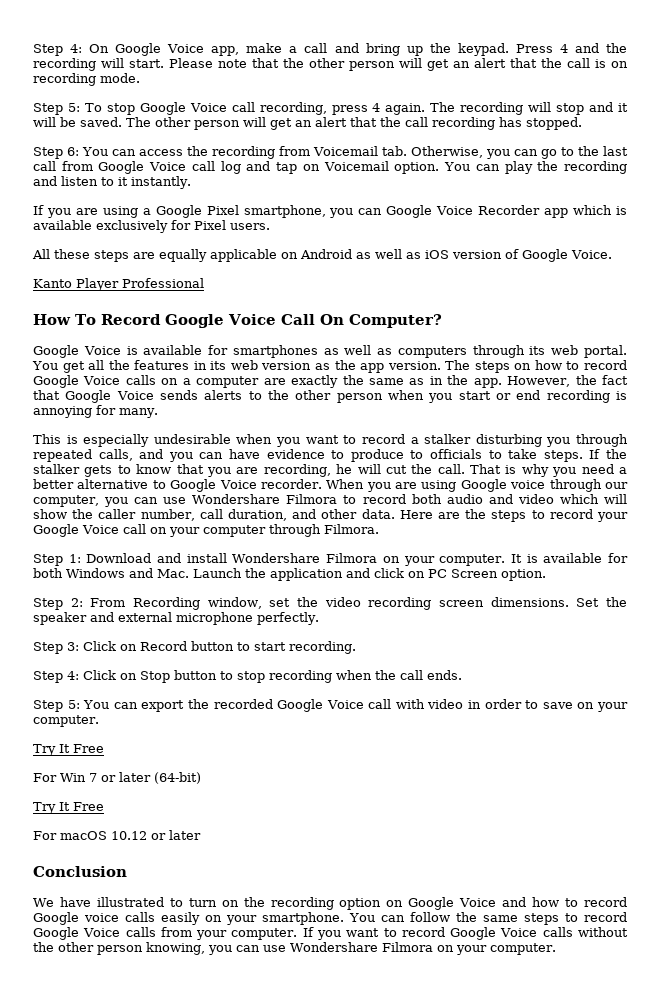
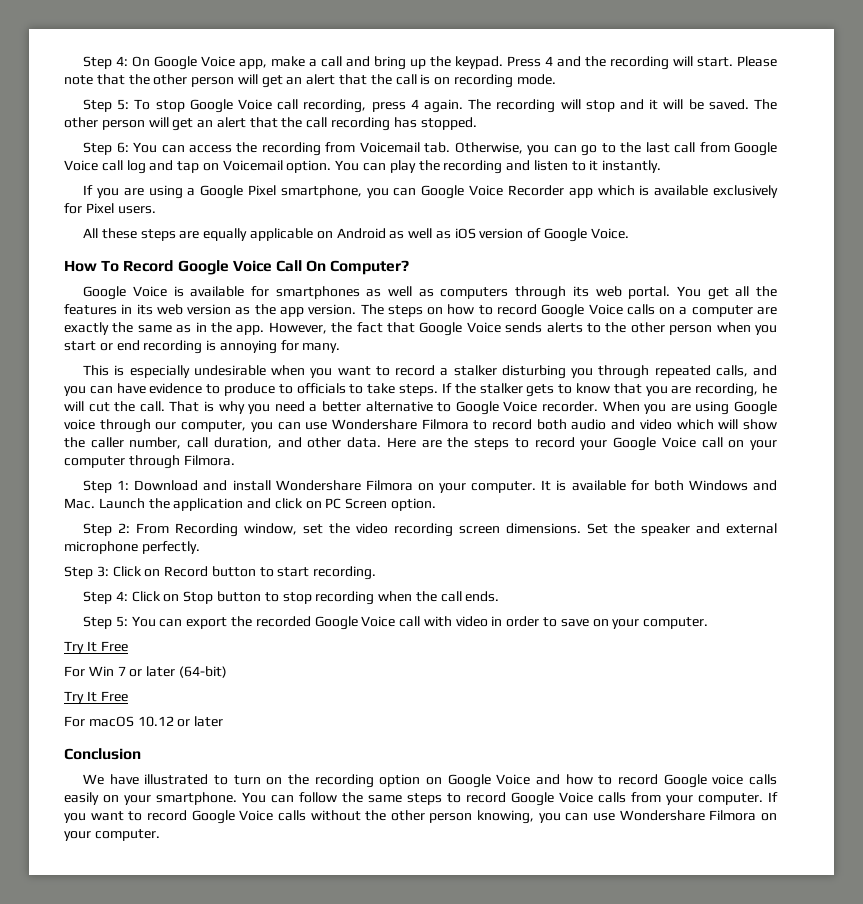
- Kanto Player Professional

